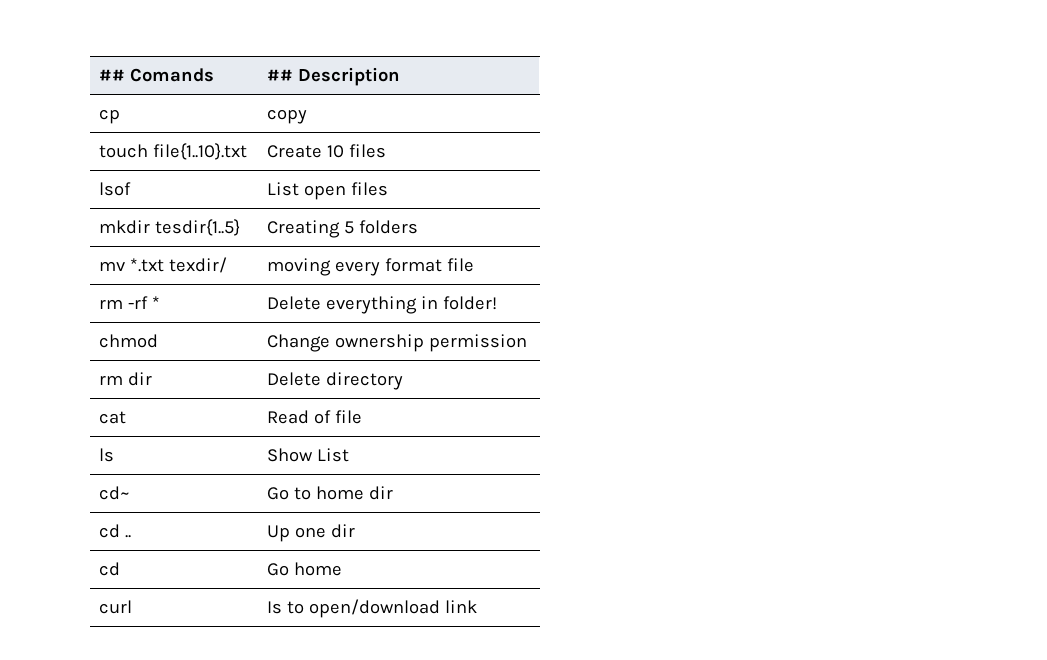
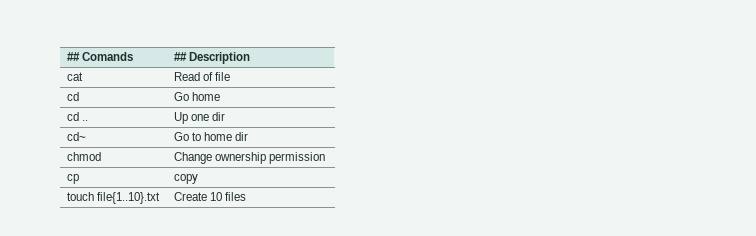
+ cat | Read of file
+ cd | Go home
+ cd .. | Up one dir
+ cd~ | Go to home dir
+ chmod | Change ownership permission
- lsof | List open files
- mkdir tesdir{1..5} | Creating 5 folders
- mv *.txt texdir/ | moving every format file
- rm -rf * | Delete everything in folder!
- chmod | Change ownership permission
- rm dir | Delete directory
- cat | Read of file
- ls | Show List
- cd~ | Go to home dir
- cd .. | Up one dir
- cd | Go home
- curl | Is to open/download link

